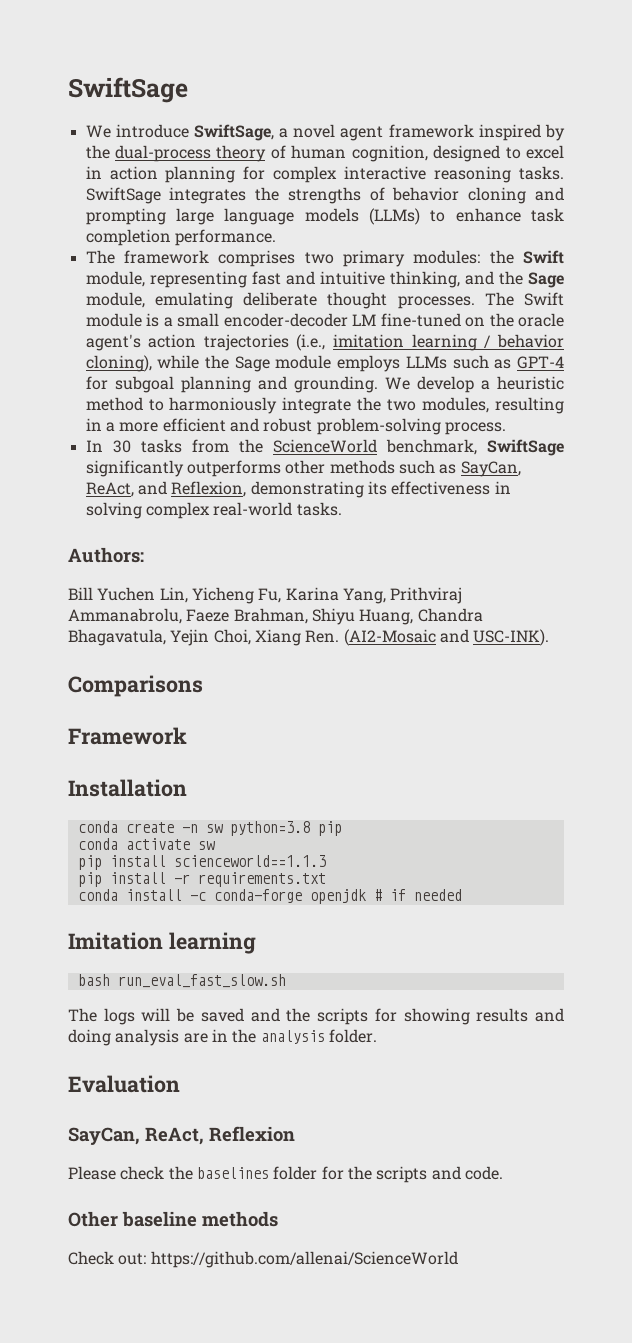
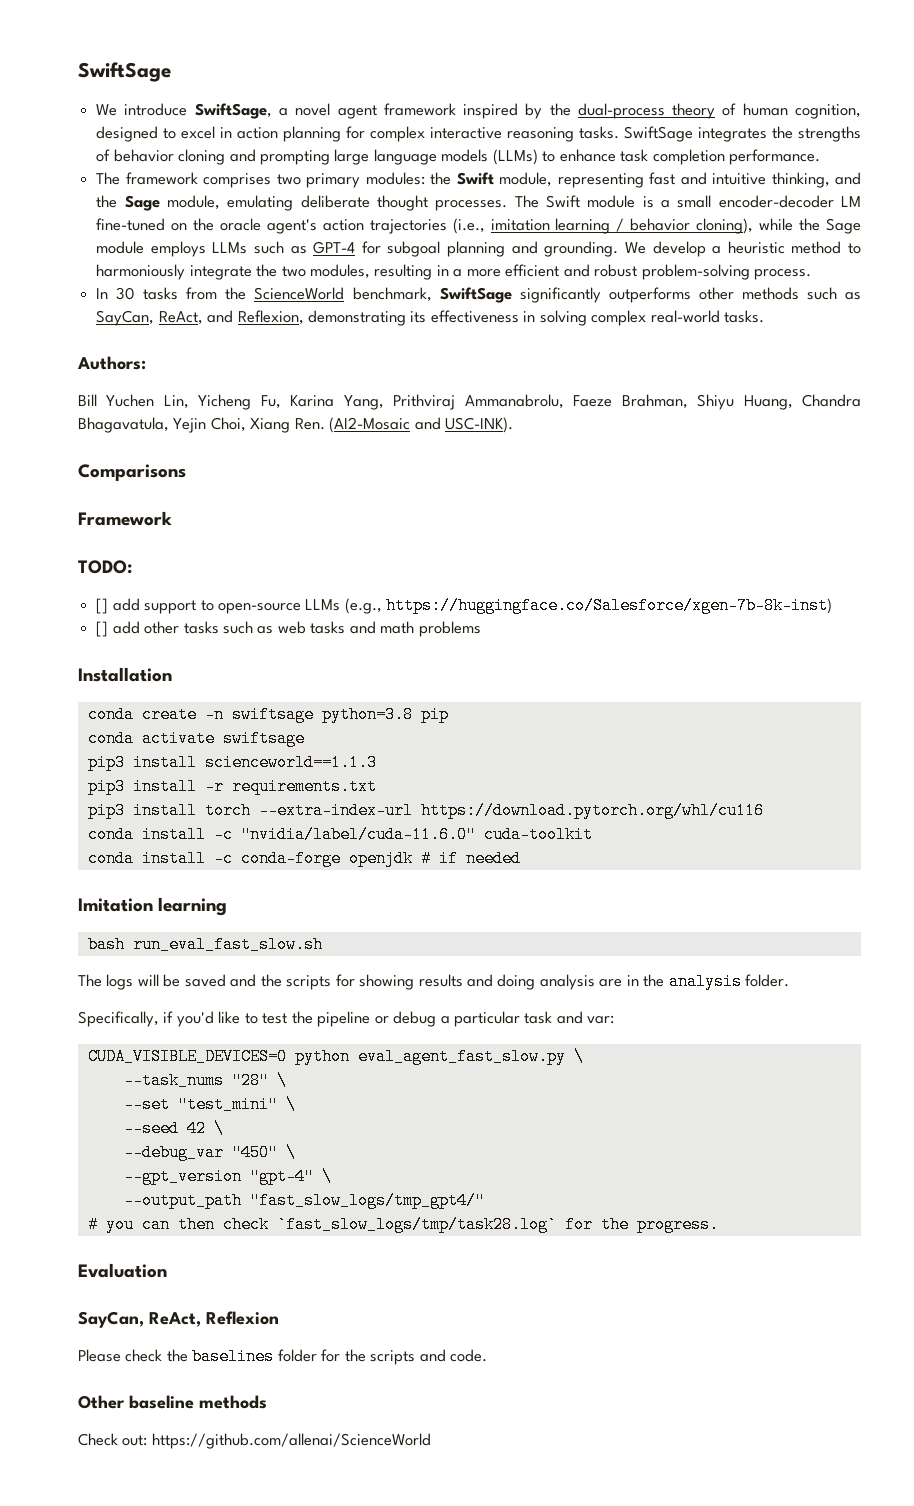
+ TODO:
+ [] add support to open-source LLMs (e.g., https://huggingface.co/Salesforce/xgen-7b-8k-inst)
+ [] add other tasks such as web tasks and math problems
- conda create -n sw python=3.8 pip
+ conda create -n swiftsage python=3.8 pip
- conda activate sw
- pip install scienceworld==1.1.3
+ conda activate swiftsage
+ pip3 install scienceworld==1.1.3
- pip install -r requirements.txt
+ pip3 install -r requirements.txt
+ pip3 install torch --extra-index-url https://download.pytorch.org/whl/cu116
+ conda install -c "nvidia/label/cuda-11.6.0" cuda-toolkit
+ Specifically, if you'd like to test the pipeline or debug a particular task and var:
+ CUDA_VISIBLE_DEVICES=0 python eval_agent_fast_slow.py \
+ --task_nums "28" \
+ --set "test_mini" \
+ --seed 42 \
+ --debug_var "450" \
+ --gpt_version "gpt-4" \
+ --output_path "fast_slow_logs/tmp_gpt4/"
+ # you can then check `fast_slow_logs/tmp/task28.log` for the progress.

